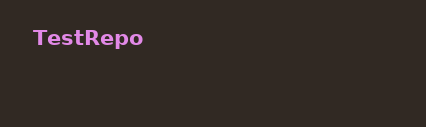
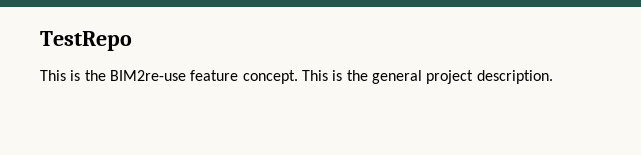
+ This is the BIM2re-use feature concept. This is the general project description.

